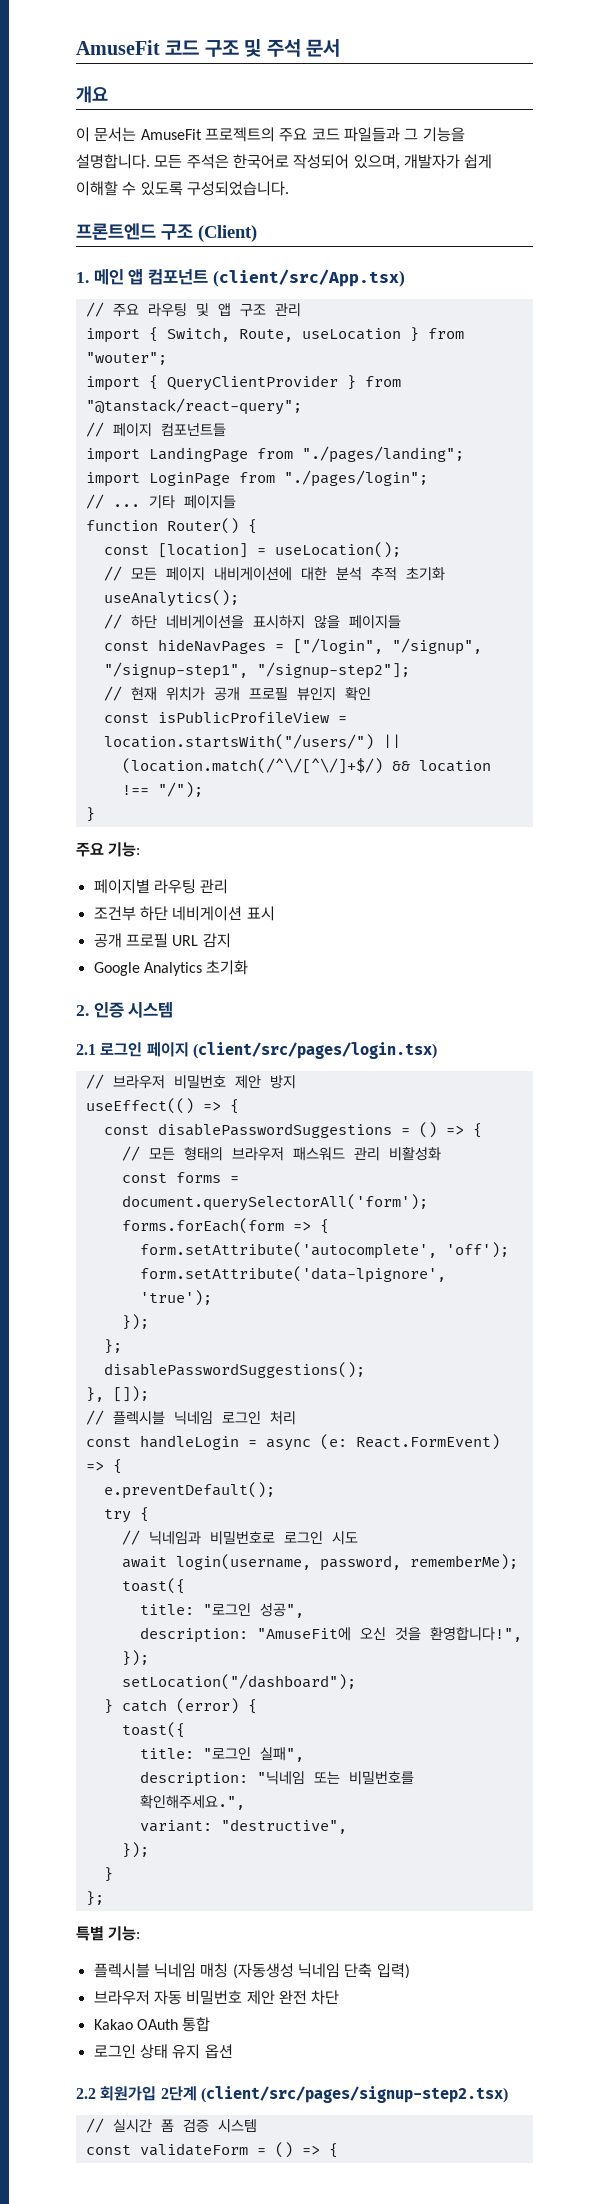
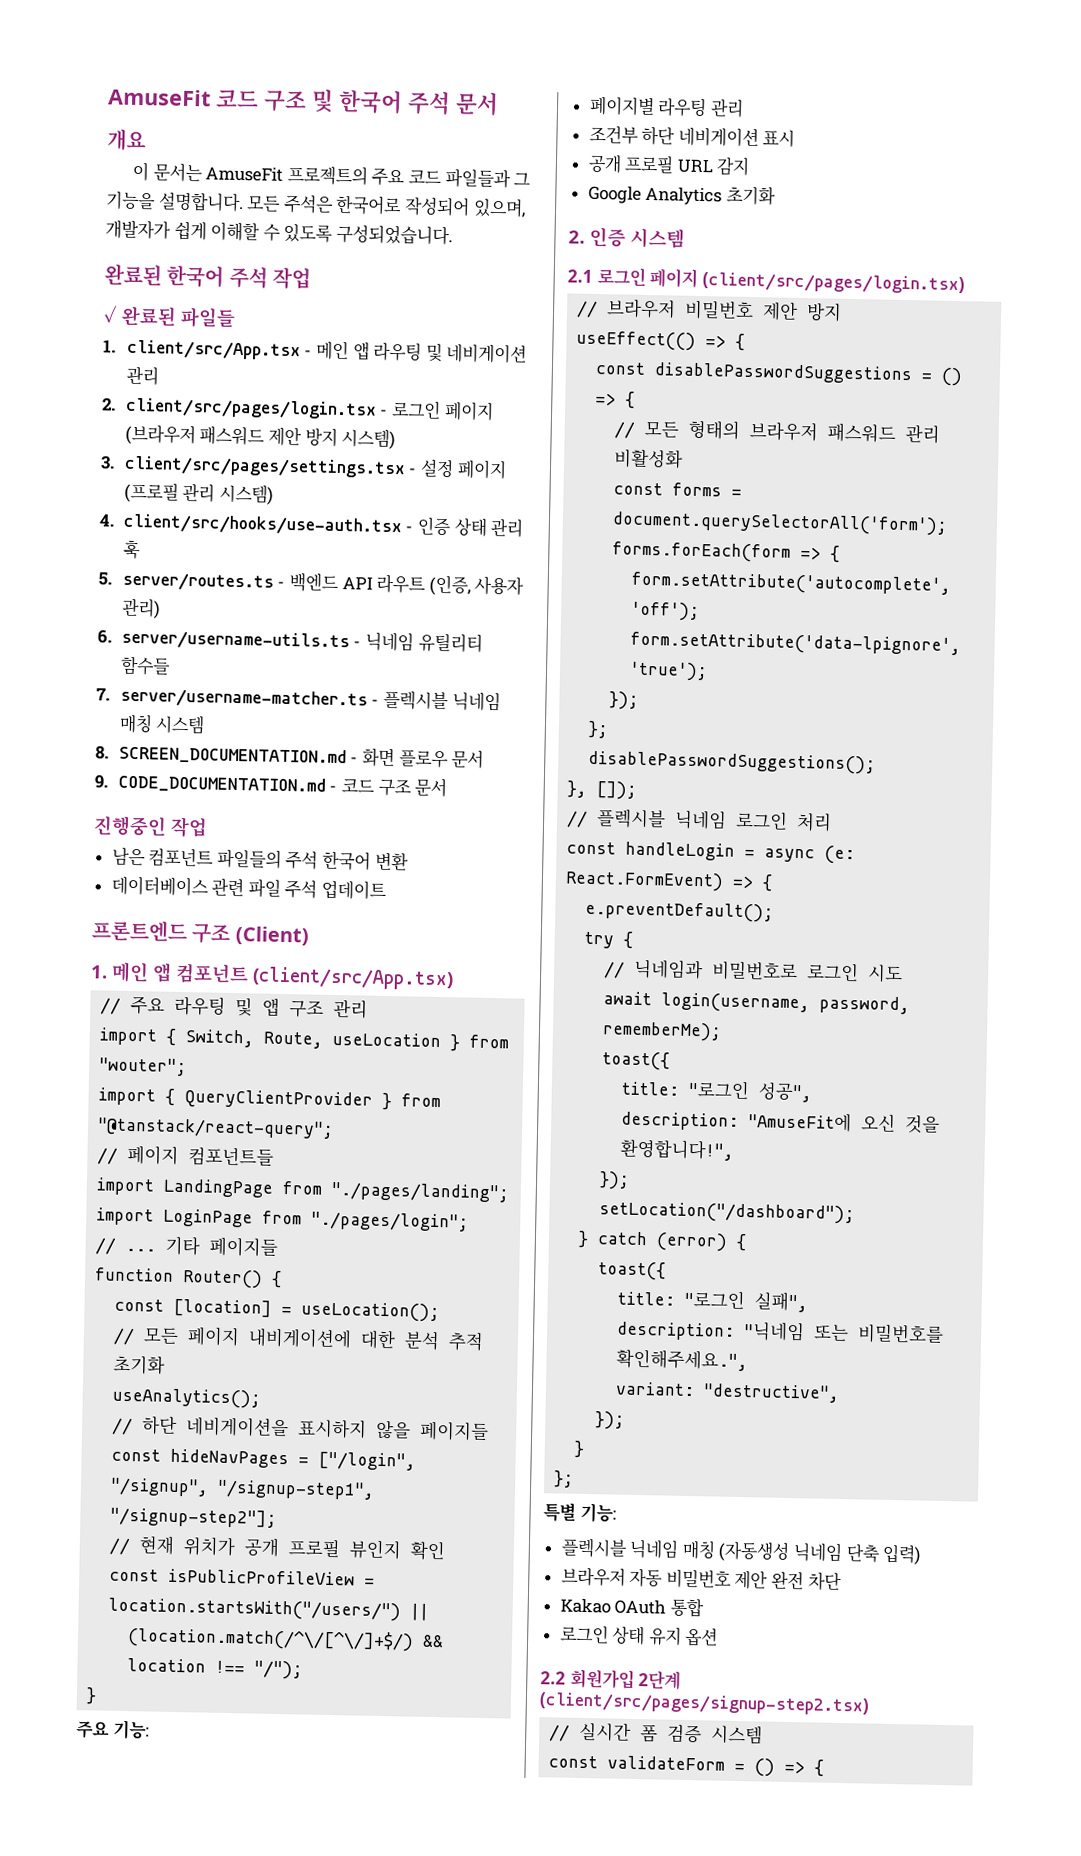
- AmuseFit 코드 구조 및 주석 문서
+ AmuseFit 코드 구조 및 한국어 주석 문서
+ 완료된 한국어 주석 작업
+ ✓ 완료된 파일들
+ 1. client/src/App.tsx - 메인 앱 라우팅 및 네비게이션 관리
+ 2. client/src/pages/login.tsx - 로그인 페이지 (브라우저 패스워드 제안 방지 시스템)
+ 3. client/src/pages/settings.tsx - 설정 페이지 (프로필 관리 시스템)
+ 4. client/src/hooks/use-auth.tsx - 인증 상태 관리 훅
+ 5. server/routes.ts - 백엔드 API 라우트 (인증, 사용자 관리)
+ 6. server/username-utils.ts - 닉네임 유틸리티 함수들
+ 7. server/username-matcher.ts - 플렉시블 닉네임 매칭 시스템
+ 8. SCREEN_DOCUMENTATION.md - 화면 플로우 문서
+ 9. CODE_DOCUMENTATION.md - 코드 구조 문서
+ 진행중인 작업
+ 남은 컴포넌트 파일들의 주석 한국어 변환
+ 데이터베이스 관련 파일 주석 업데이트

